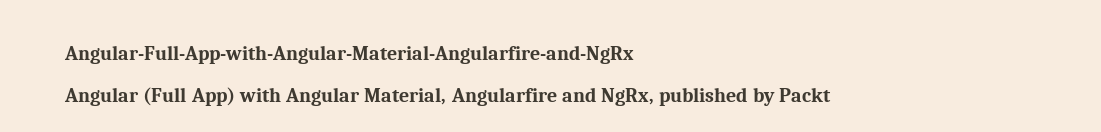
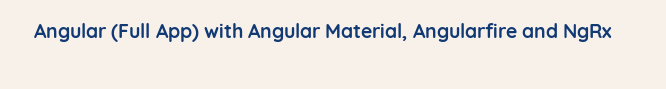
- Angular-Full-App-with-Angular-Material-Angularfire-and-NgRx
- Angular (Full App) with Angular Material, Angularfire and NgRx, published by Packt
+ Angular (Full App) with Angular Material, Angularfire and NgRx

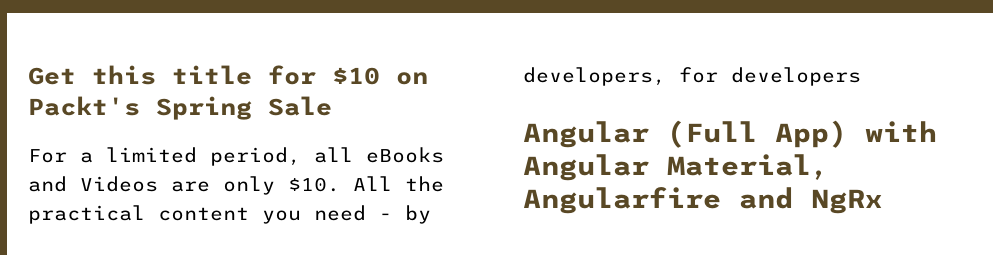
+ Get this title for $10 on Packt's Spring Sale
+ For a limited period, all eBooks and Videos are only $10. All the practical content you need - by developers, for developers

